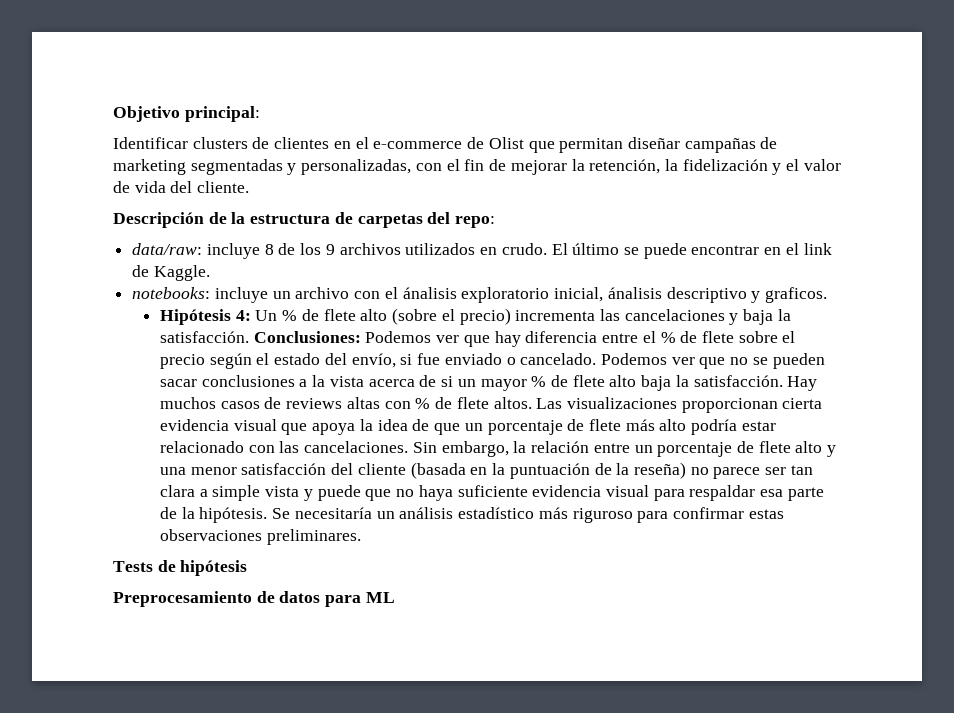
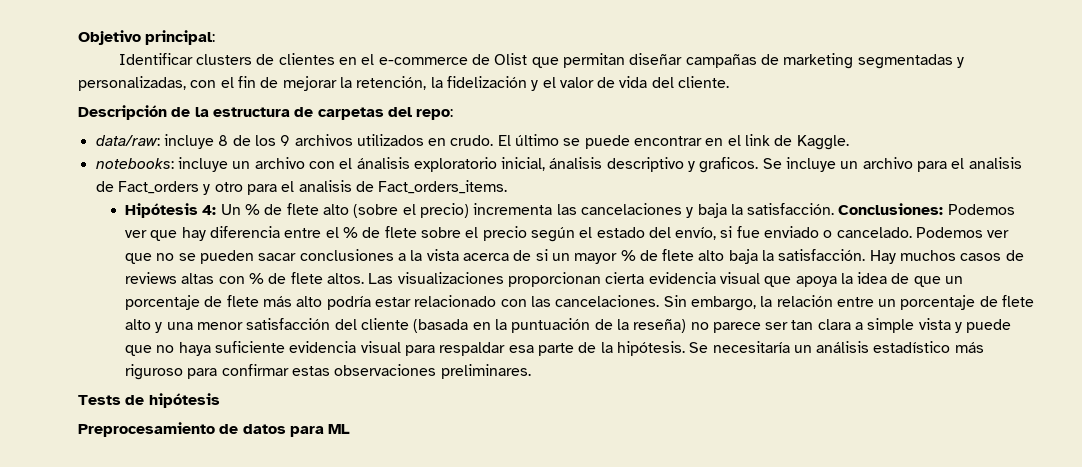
+ Se incluye un archivo para el analisis de Fact_orders y otro para el analisis de Fact_orders_items.

